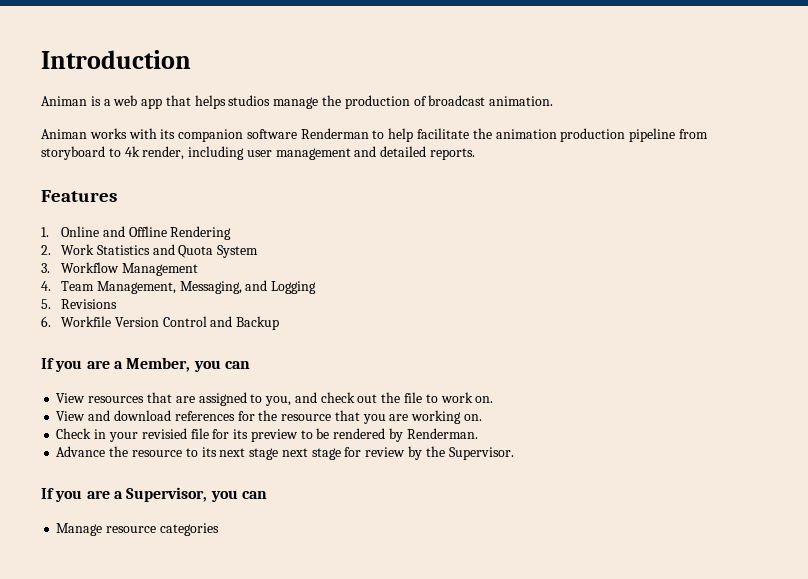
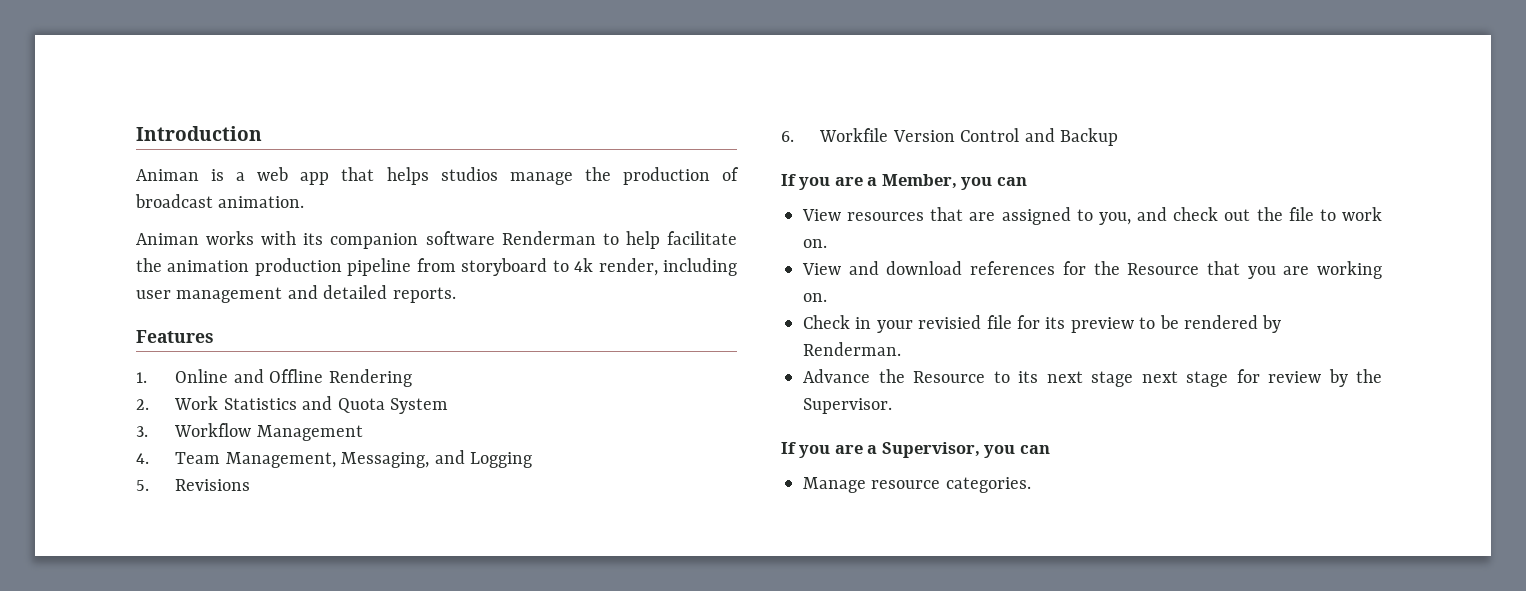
- View and download references for the resource that you are working on.
+ View and download references for the Resource that you are working on.
- Advance the resource to its next stage next stage for review by the Supervisor.
+ Advance the Resource to its next stage next stage for review by the Supervisor.
- Manage resource categories
+ Manage resource categories.

